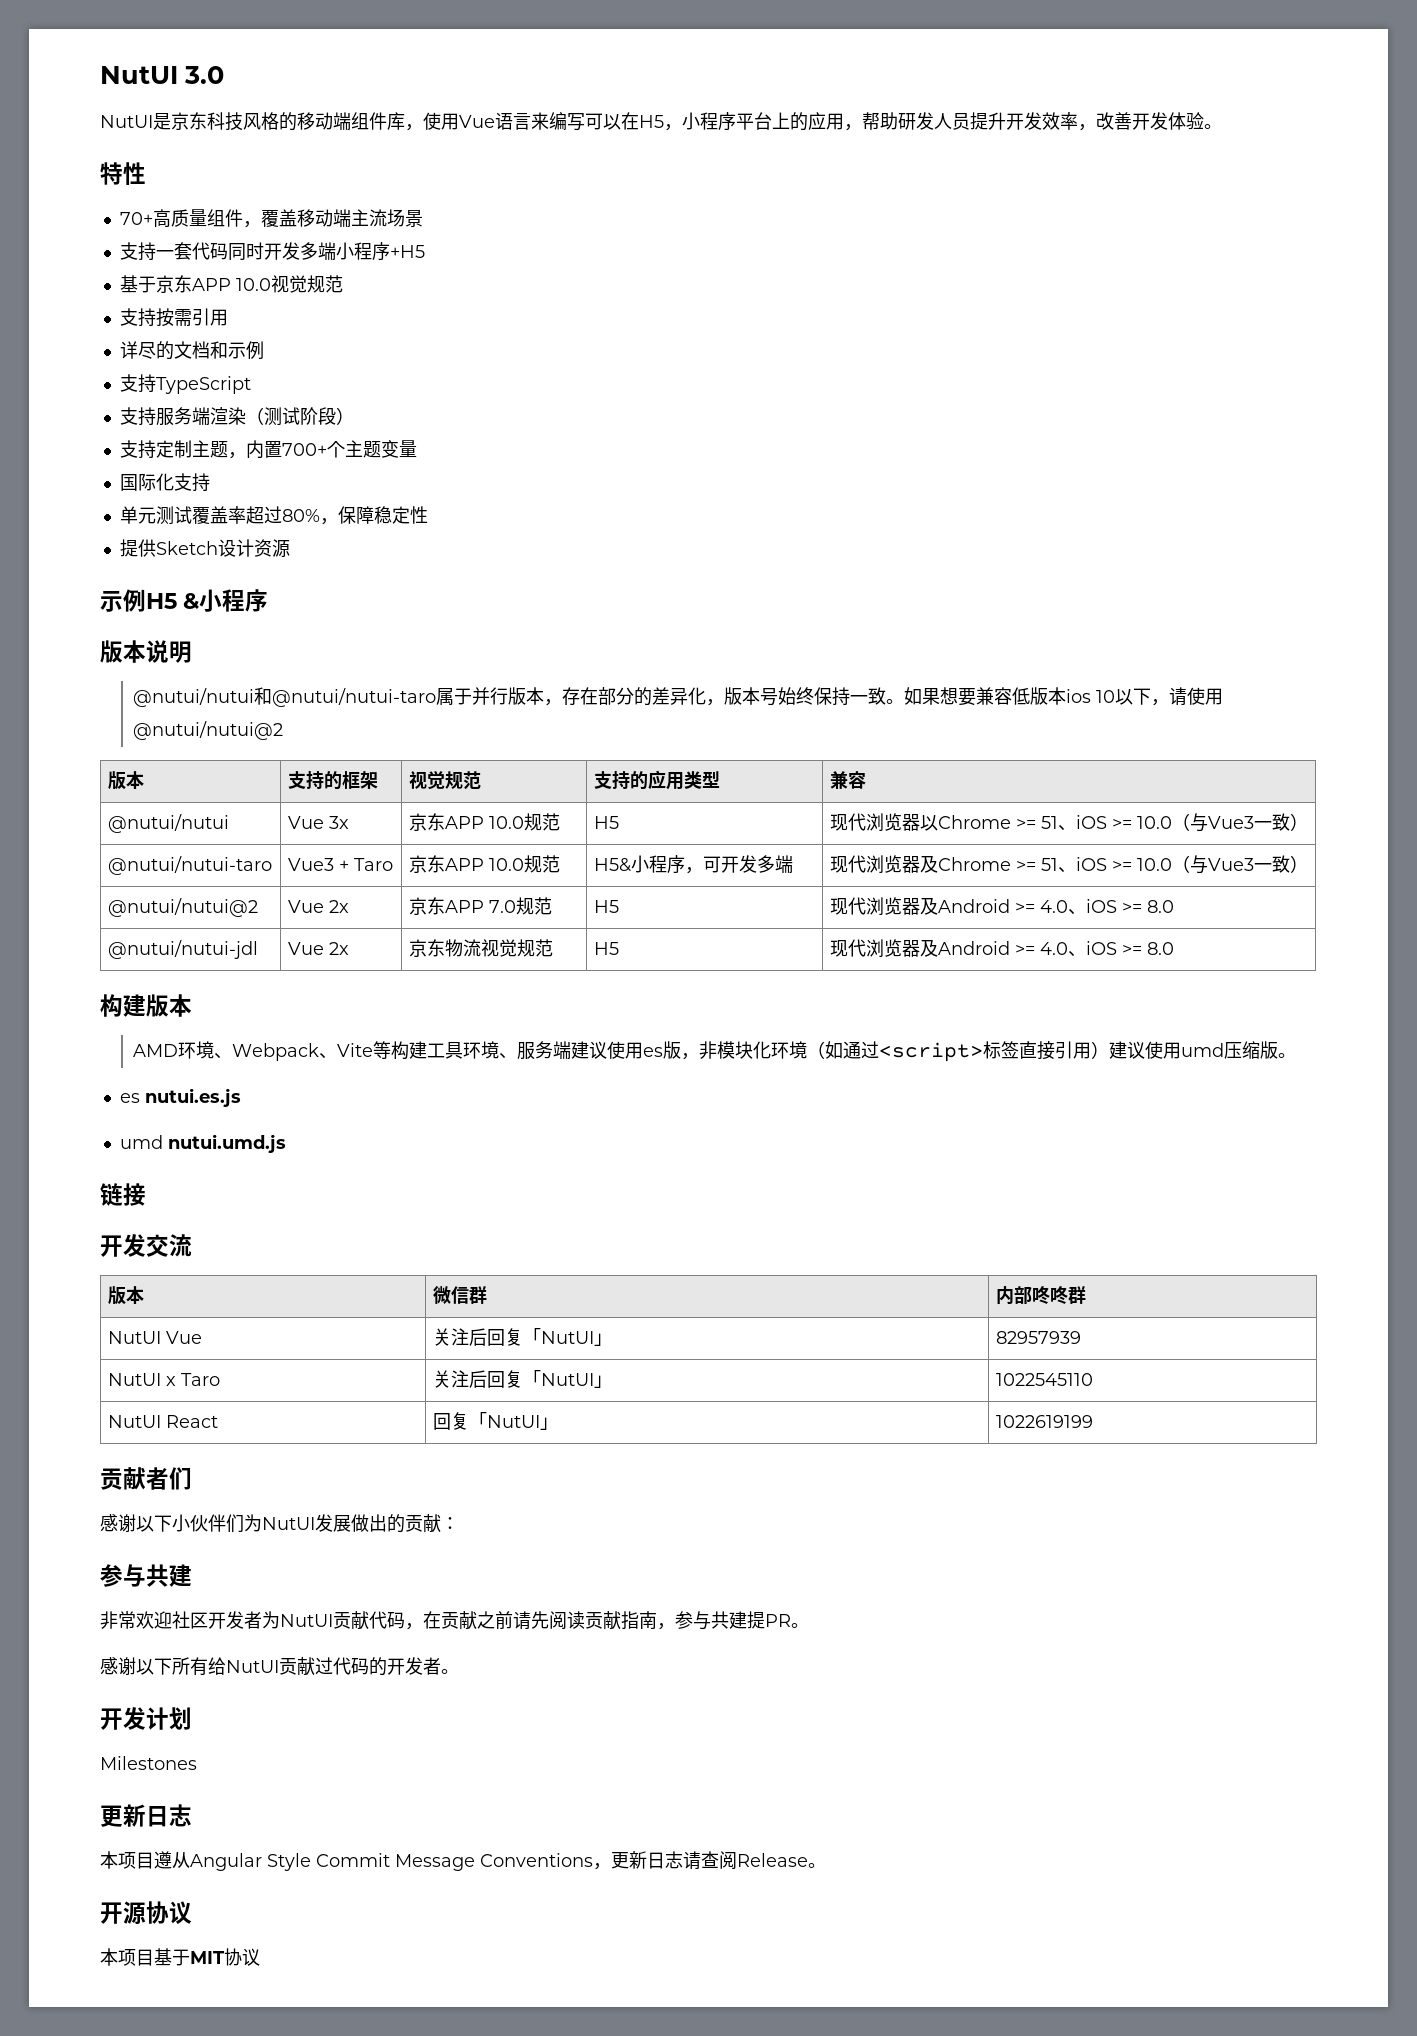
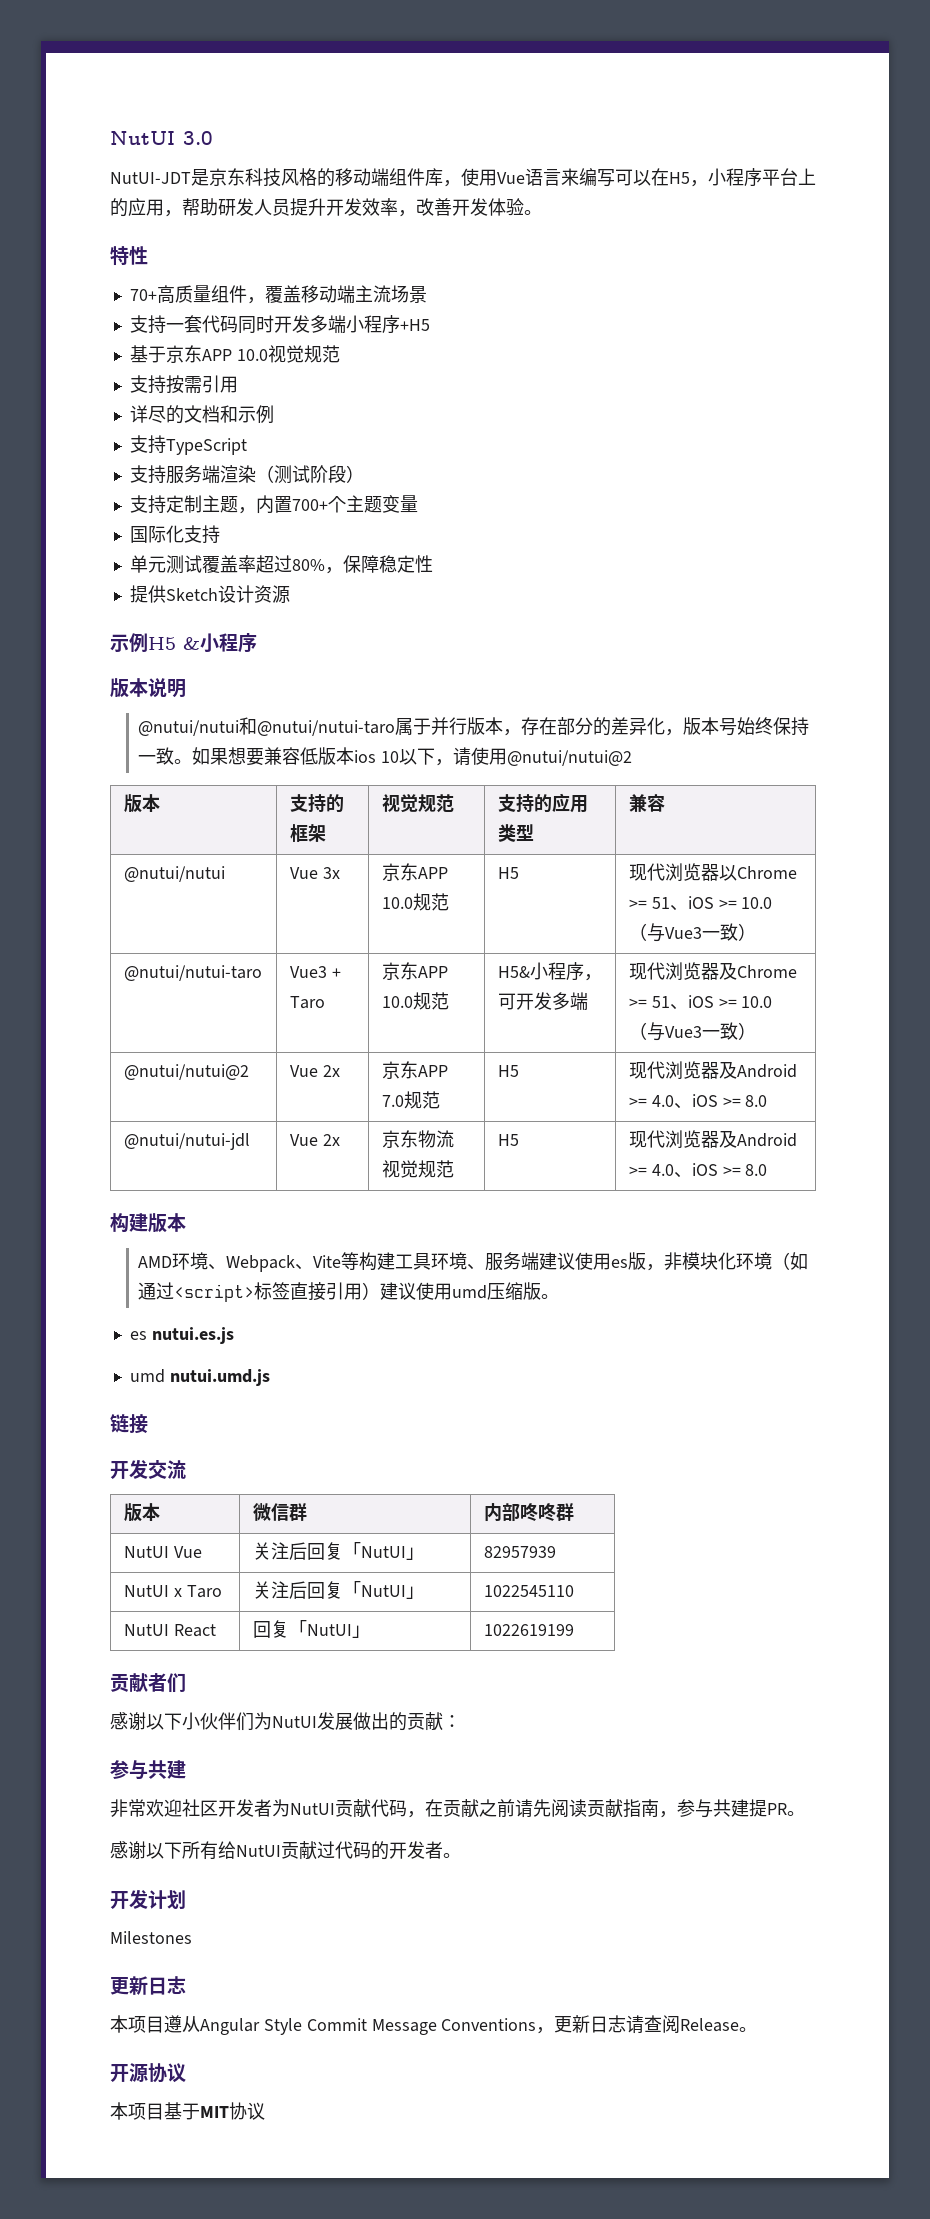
- NutUI是京东科技风格的移动端组件库，使用Vue语言来编写可以在H5，小程序平台上的应用，帮助研发人员提升开发效率，改善开发体验。
+ NutUI-JDT是京东科技风格的移动端组件库，使用Vue语言来编写可以在H5，小程序平台上的应用，帮助研发人员提升开发效率，改善开发体验。

